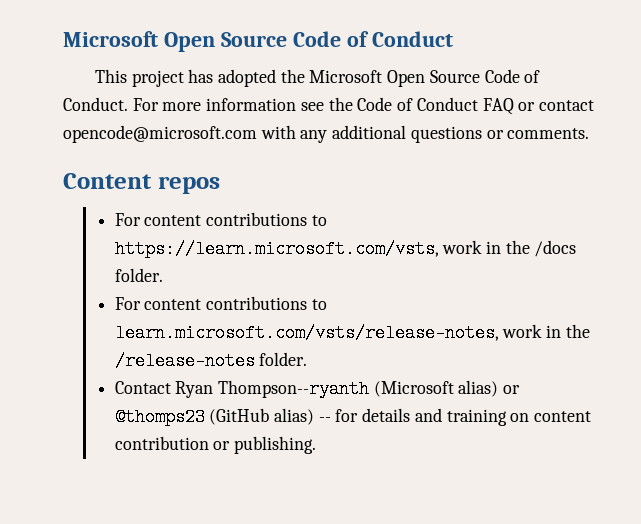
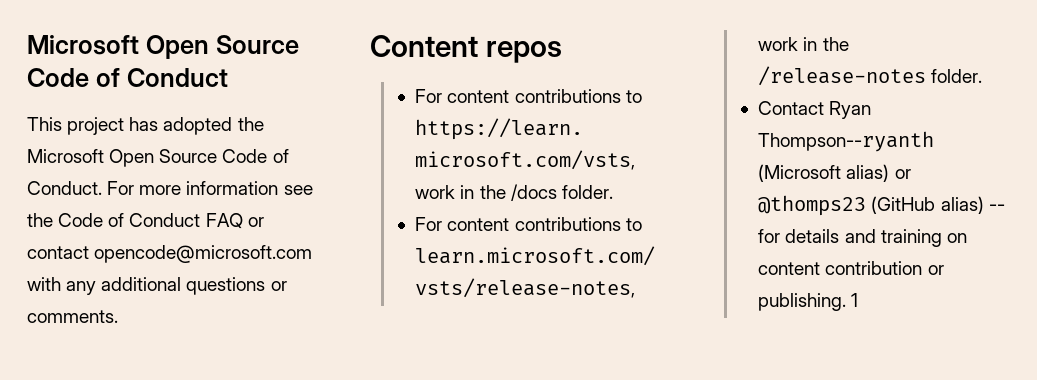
+ 1

